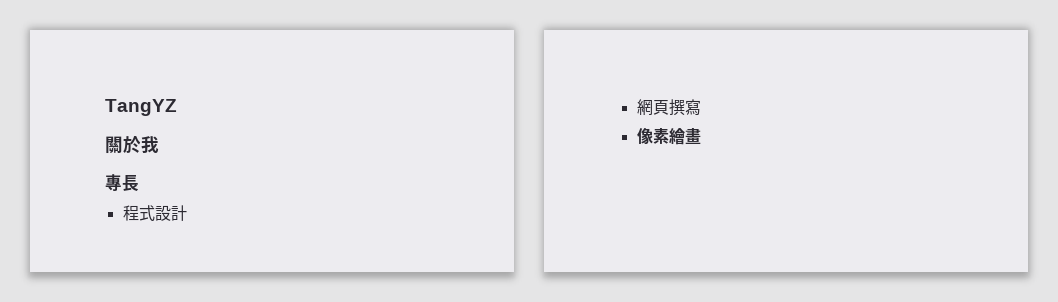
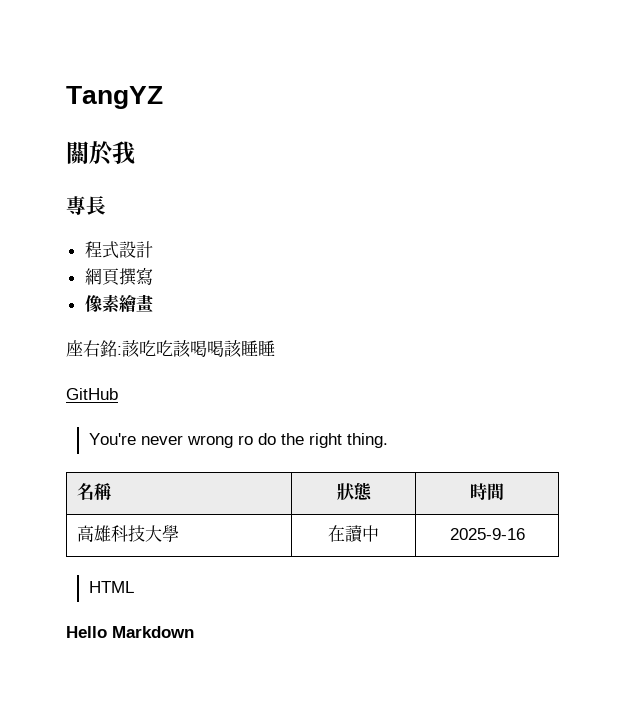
+ 座右銘:該吃吃該喝喝該睡睡
+ GitHub
+ You're never wrong ro do the right thing.
+ 名稱 | 狀態 | 時間
+ 高雄科技大學 | 在讀中 | 2025-9-16
+ HTML
+ Hello Markdown

